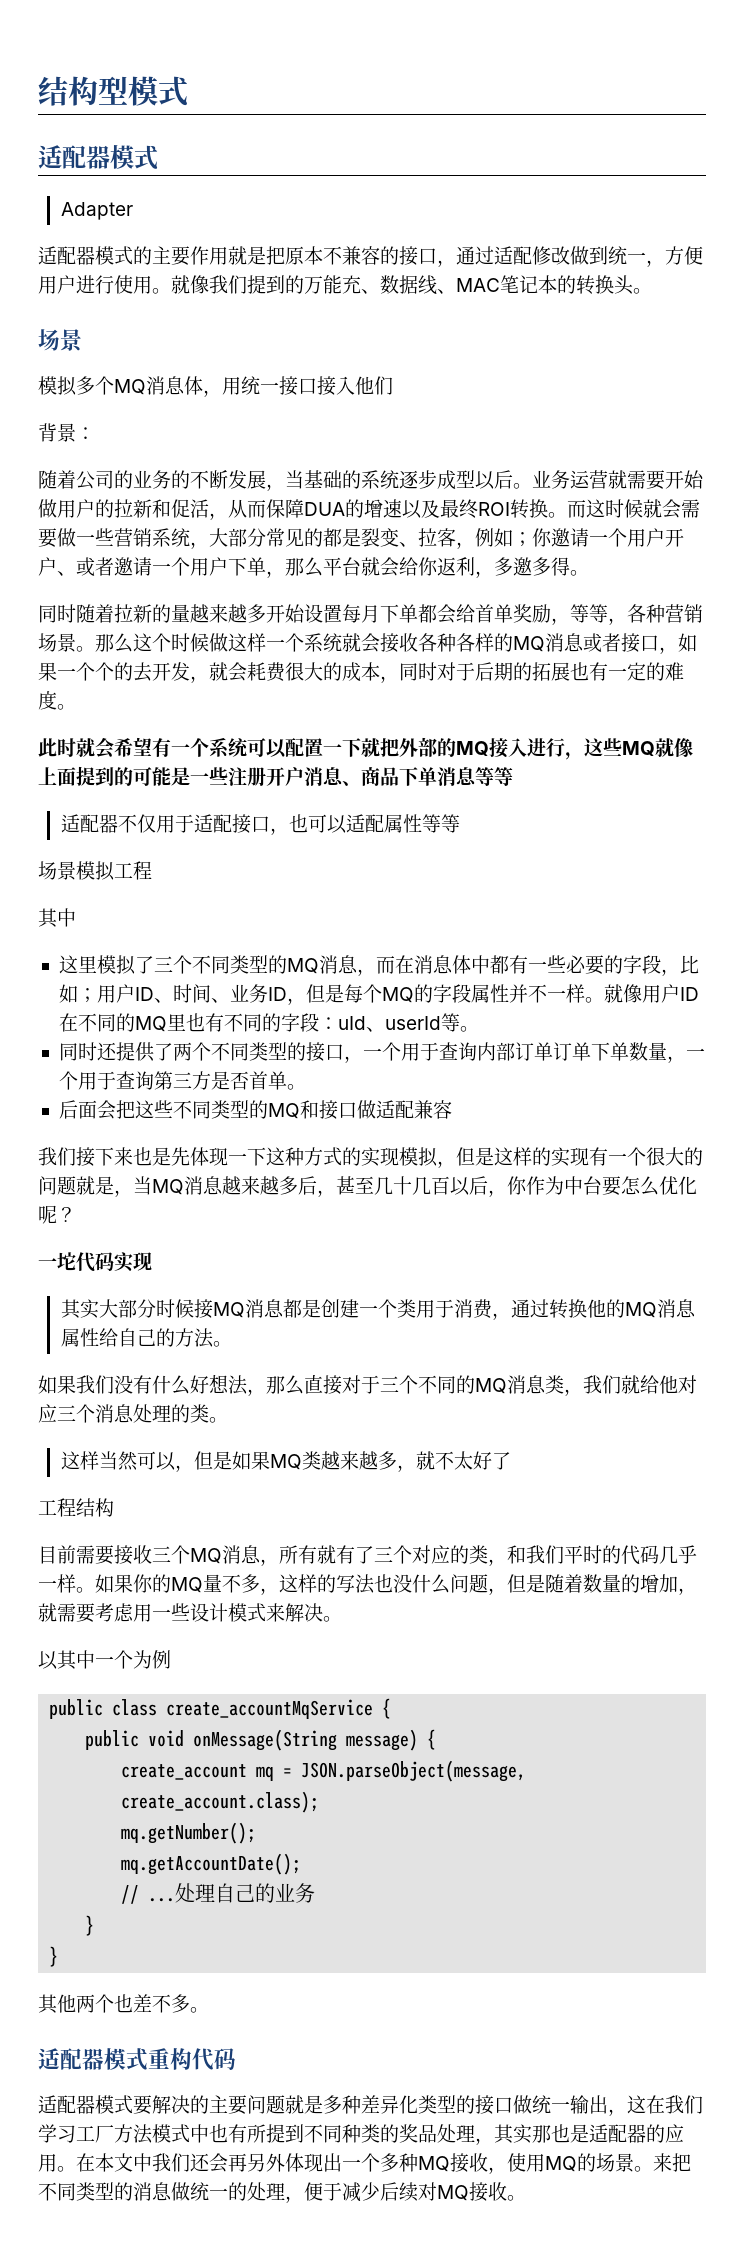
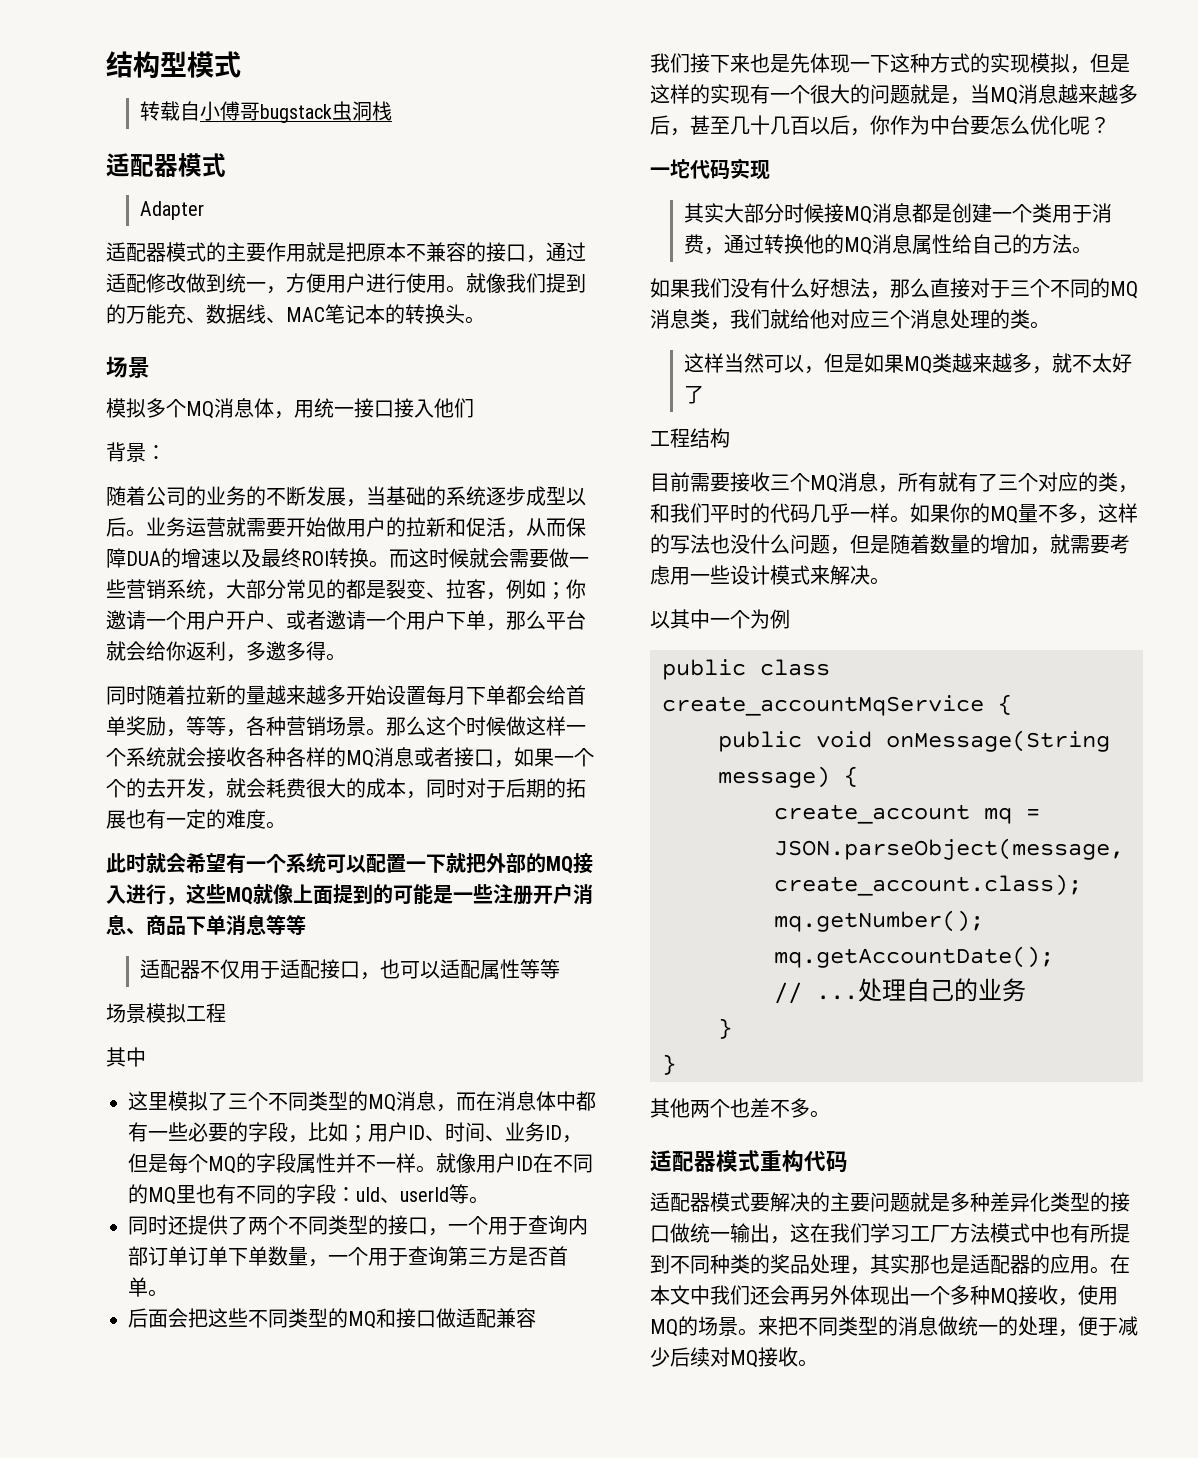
+ 转载自小傅哥bugstack虫洞栈

